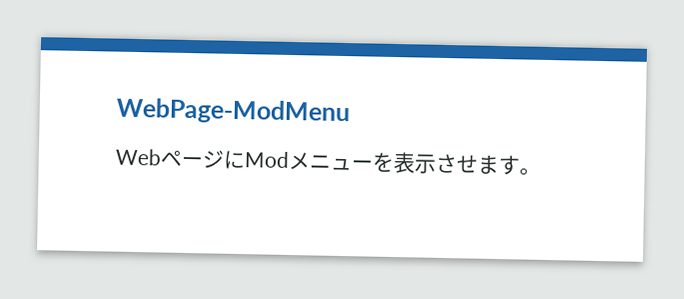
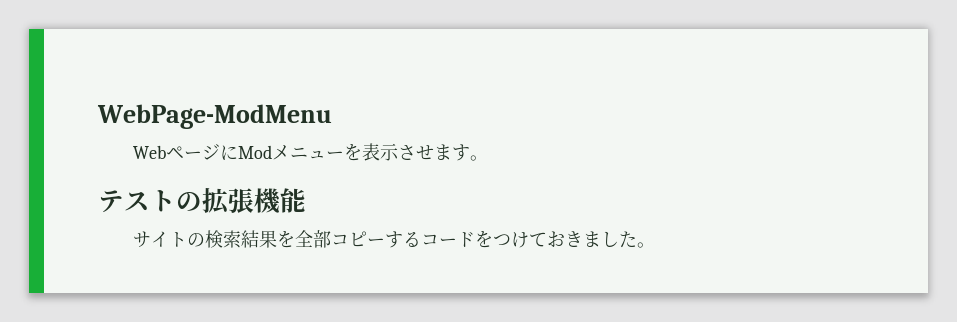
+ テストの拡張機能
+ サイトの検索結果を全部コピーするコードをつけておきました。

